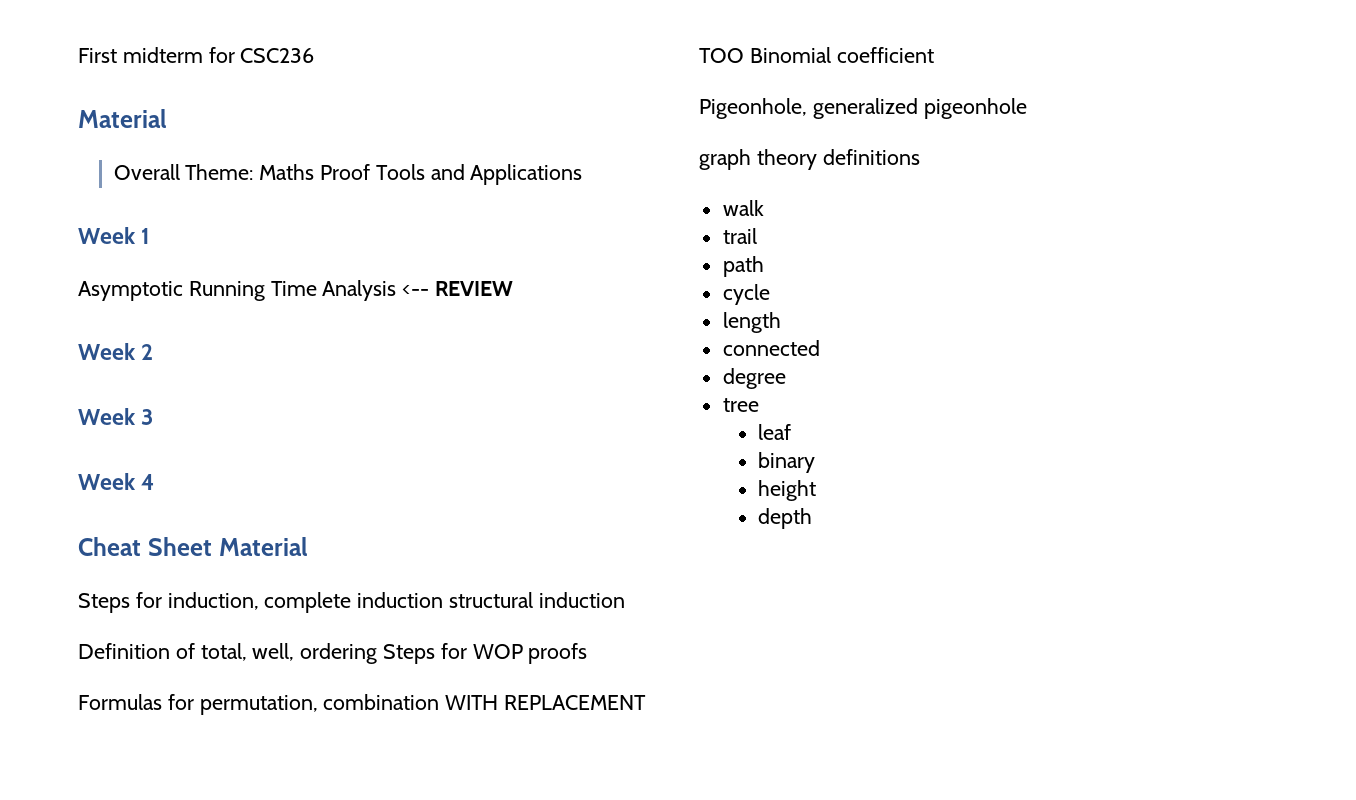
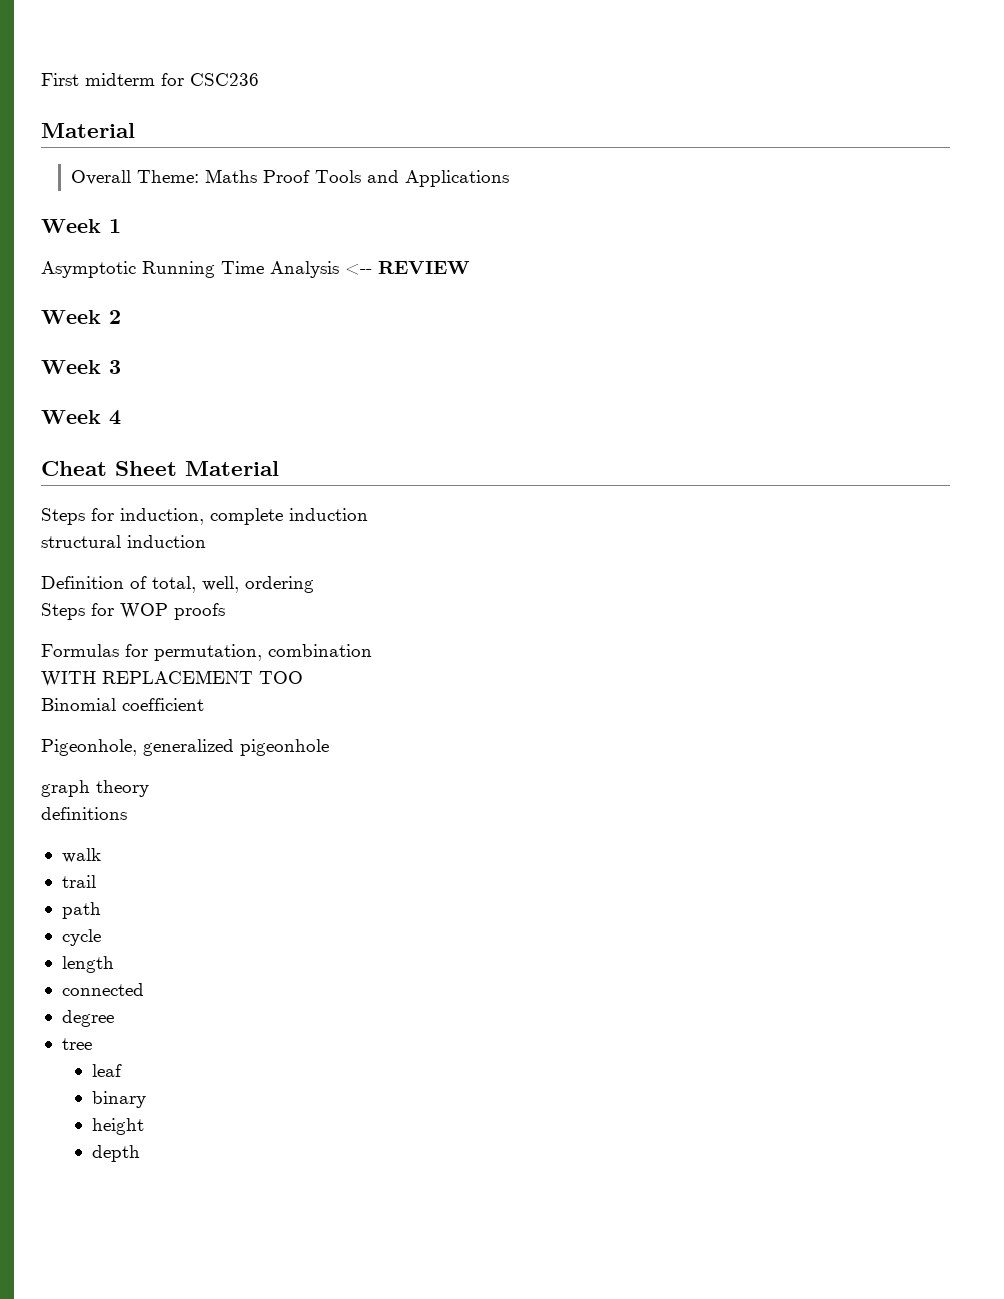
- Steps for induction, complete induction structural induction
+ Steps for induction, complete induction
+ structural induction
- Definition of total, well, ordering Steps for WOP proofs
+ Definition of total, well, ordering
+ Steps for WOP proofs
- Formulas for permutation, combination WITH REPLACEMENT TOO Binomial coefficient
+ Formulas for permutation, combination
+ WITH REPLACEMENT TOO
+ Binomial coefficient
- graph theory definitions
+ graph theory
+ definitions

